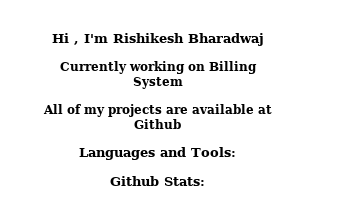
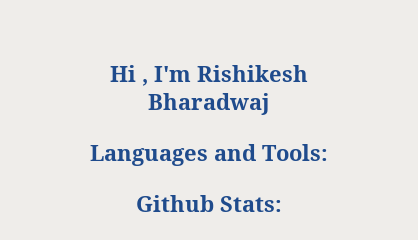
- Currently working on Billing System
- All of my projects are available at Github

